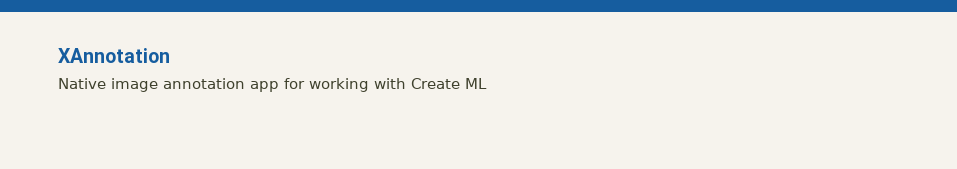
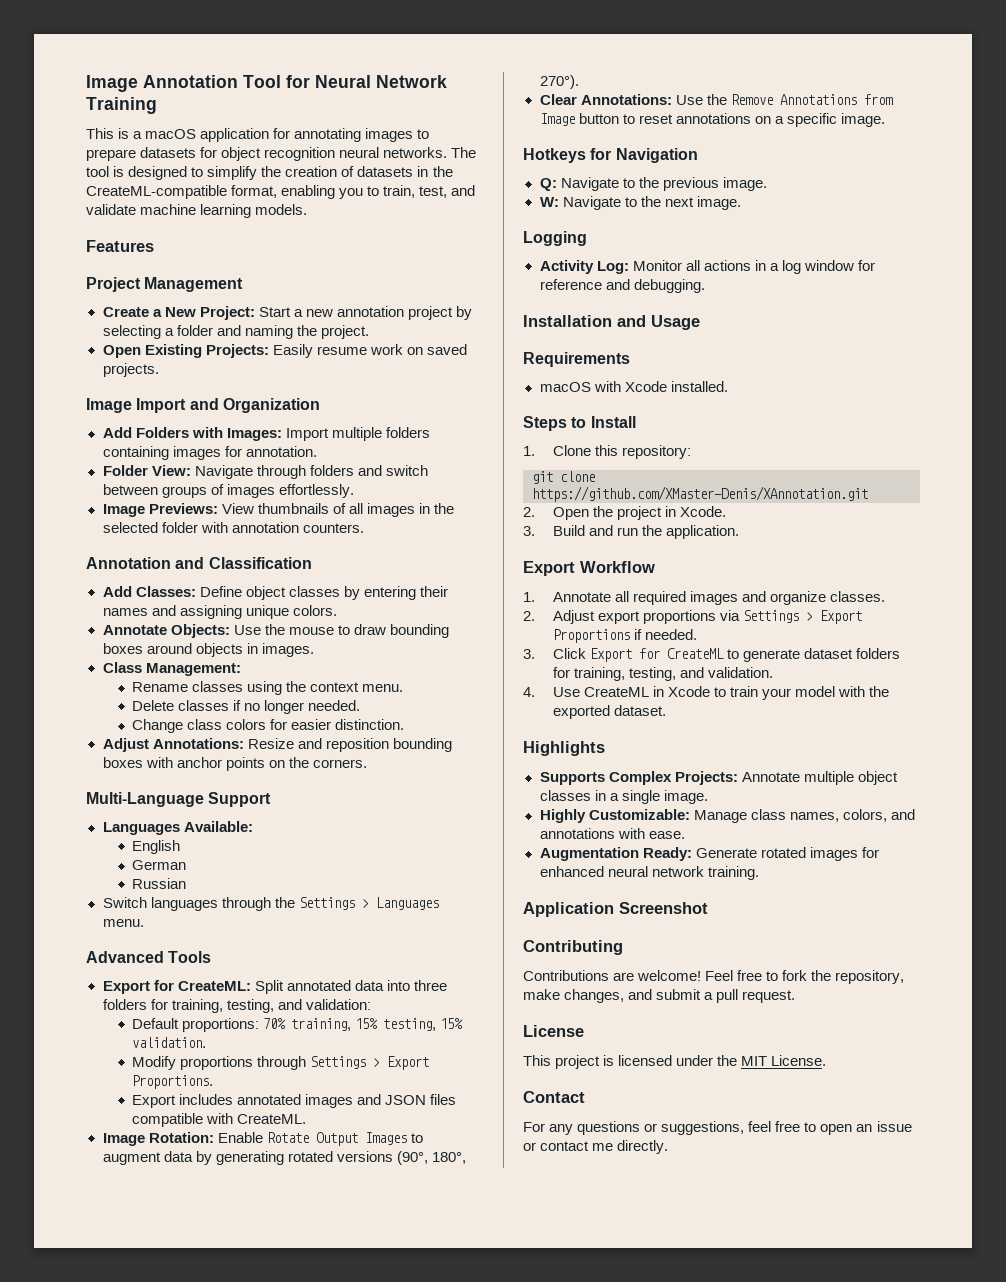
- XAnnotation
- Native image annotation app for working with Create ML
+ Image Annotation Tool for Neural Network Training
+ This is a macOS application for annotating images to prepare datasets for object recognition neural networks. The tool is designed to simplify the creation of datasets in the CreateML-compatible format, enabling you to train, test, and validate machine learning models.
+ Features
+ Project Management
+ Create a New Project: Start a new annotation project by selecting a folder and naming the project.
+ Open Existing Projects: Easily resume work on saved projects.
+ Image Import and Organization
+ Add Folders with Images: Import multiple folders containing images for annotation.
+ Folder View: Navigate through folders and switch between groups of images effortlessly.
+ Image Previews: View thumbnails of all images in the selected folder with annotation counters.
+ Annotation and Classification
+ Add Classes: Define object classes by entering their names and assigning unique colors.
+ Annotate Objects: Use the mouse to draw bounding boxes around objects in images.
+ Class Management:
+ Rename classes using the context menu.
+ Delete classes if no longer needed.
+ Change class colors for easier distinction.
+ Adjust Annotations: Resize and reposition bounding boxes with anchor points on the corners.
+ Multi-Language Support
+ Languages Available:
+ English
+ German
+ Russian
+ Switch languages through the Settings > Languages menu.
+ Advanced Tools
+ Export for CreateML: Split annotated data into three folders for training, testing, and validation:
+ Default proportions: 70% training, 15% testing, 15% validation.
+ Modify proportions through Settings > Export Proportions.
+ Export includes annotated images and JSON files compatible with CreateML.
+ Image Rotation: Enable Rotate Output Images to augment data by generating rotated versions (90°, 180°, 270°).
+ Clear Annotations: Use the Remove Annotations from Image button to reset annotations on a specific image.
+ Hotkeys for Navigation
+ Q: Navigate to the previous image.
+ W: Navigate to the next image.
+ Logging
+ Activity Log: Monitor all actions in a log window for reference and debugging.
+ Installation and Usage
+ Requirements
+ macOS with Xcode installed.
+ Steps to Install
+ 1. Clone this repository:
+ git clone https://github.com/XMaster-Denis/XAnnotation.git
+ 2. Open the project in Xcode.
+ 3. Build and run the application.
+ Export Workflow
+ 1. Annotate all required images and organize classes.
+ 2. Adjust export proportions via Settings > Export Proportions if needed.
+ 3. Click Export for CreateML to generate dataset folders for training, testing, and validation.
+ 4. Use CreateML in Xcode to train your model with the exported dataset.
+ Highlights
+ Supports Complex Projects: Annotate multiple object classes in a single image.
+ Highly Customizable: Manage class names, colors, and annotations with ease.
+ Augmentation Ready: Generate rotated images for enhanced neural network training.
+ Application Screenshot
+ Contributing
+ Contributions are welcome! Feel free to fork the repository, make changes, and submit a pull request.
+ License
+ This project is licensed under the MIT License.
+ Contact
+ For any questions or suggestions, feel free to open an issue or contact me directly.

